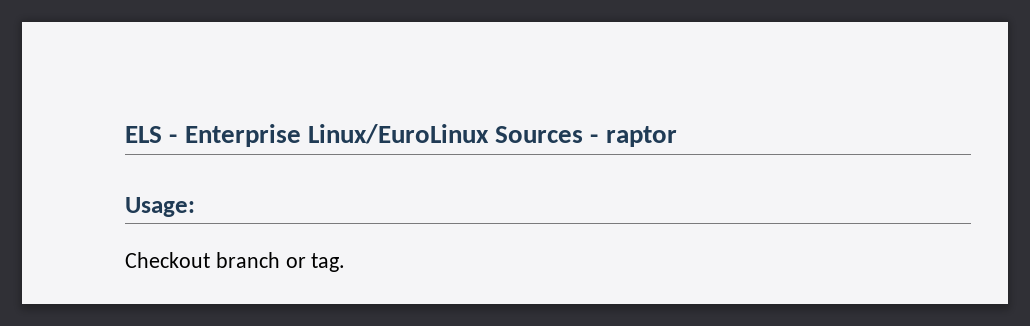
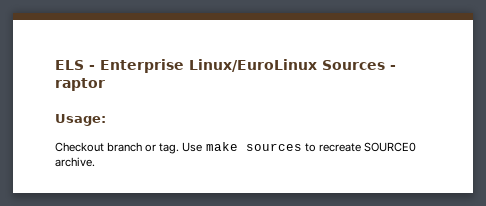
+ Use make sources to recreate SOURCE0 archive.

